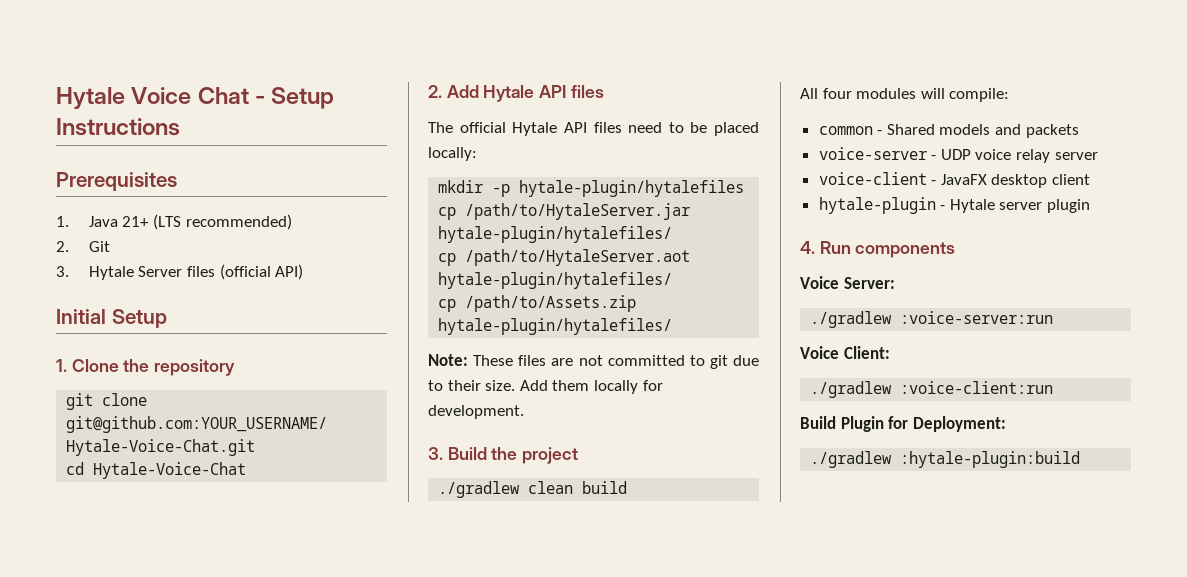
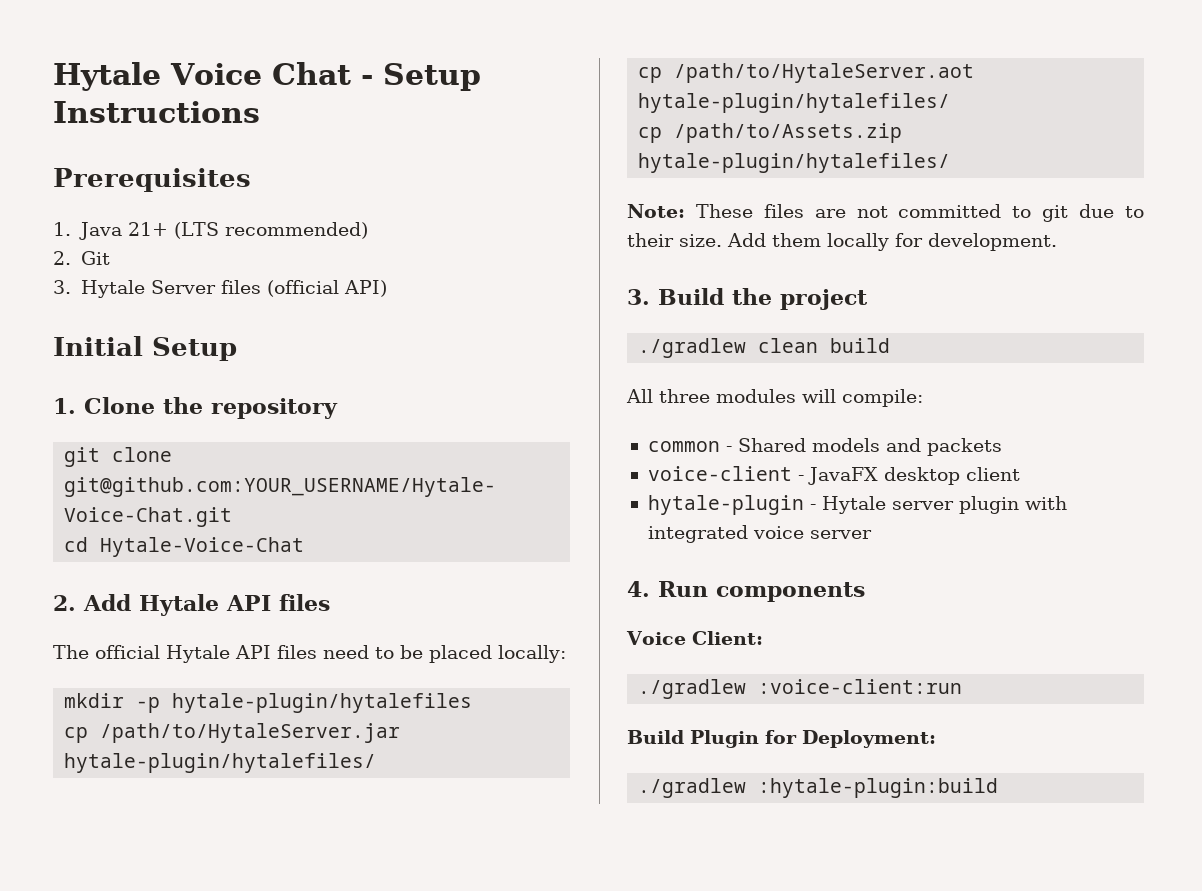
- All four modules will compile:
+ All three modules will compile:
- voice-server - UDP voice relay server
- hytale-plugin - Hytale server plugin
+ hytale-plugin - Hytale server plugin with integrated voice server
- Voice Server:
- ./gradlew :voice-server:run

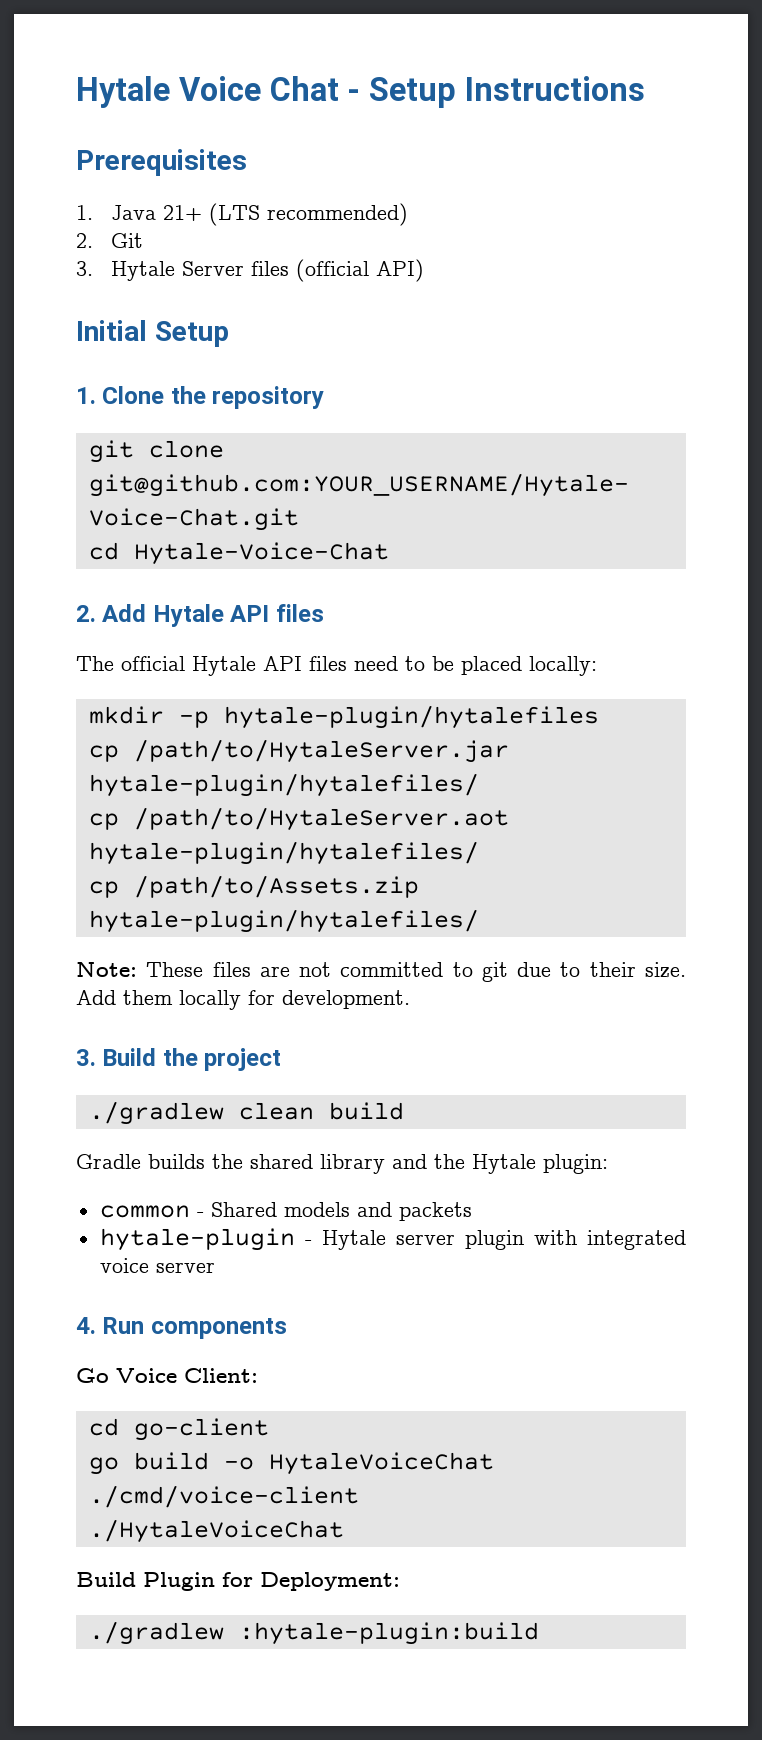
- All three modules will compile:
+ Gradle builds the shared library and the Hytale plugin:
- voice-client - JavaFX desktop client
- Voice Client:
+ Go Voice Client:
- ./gradlew :voice-client:run
+ cd go-client
+ go build -o HytaleVoiceChat ./cmd/voice-client
+ ./HytaleVoiceChat

